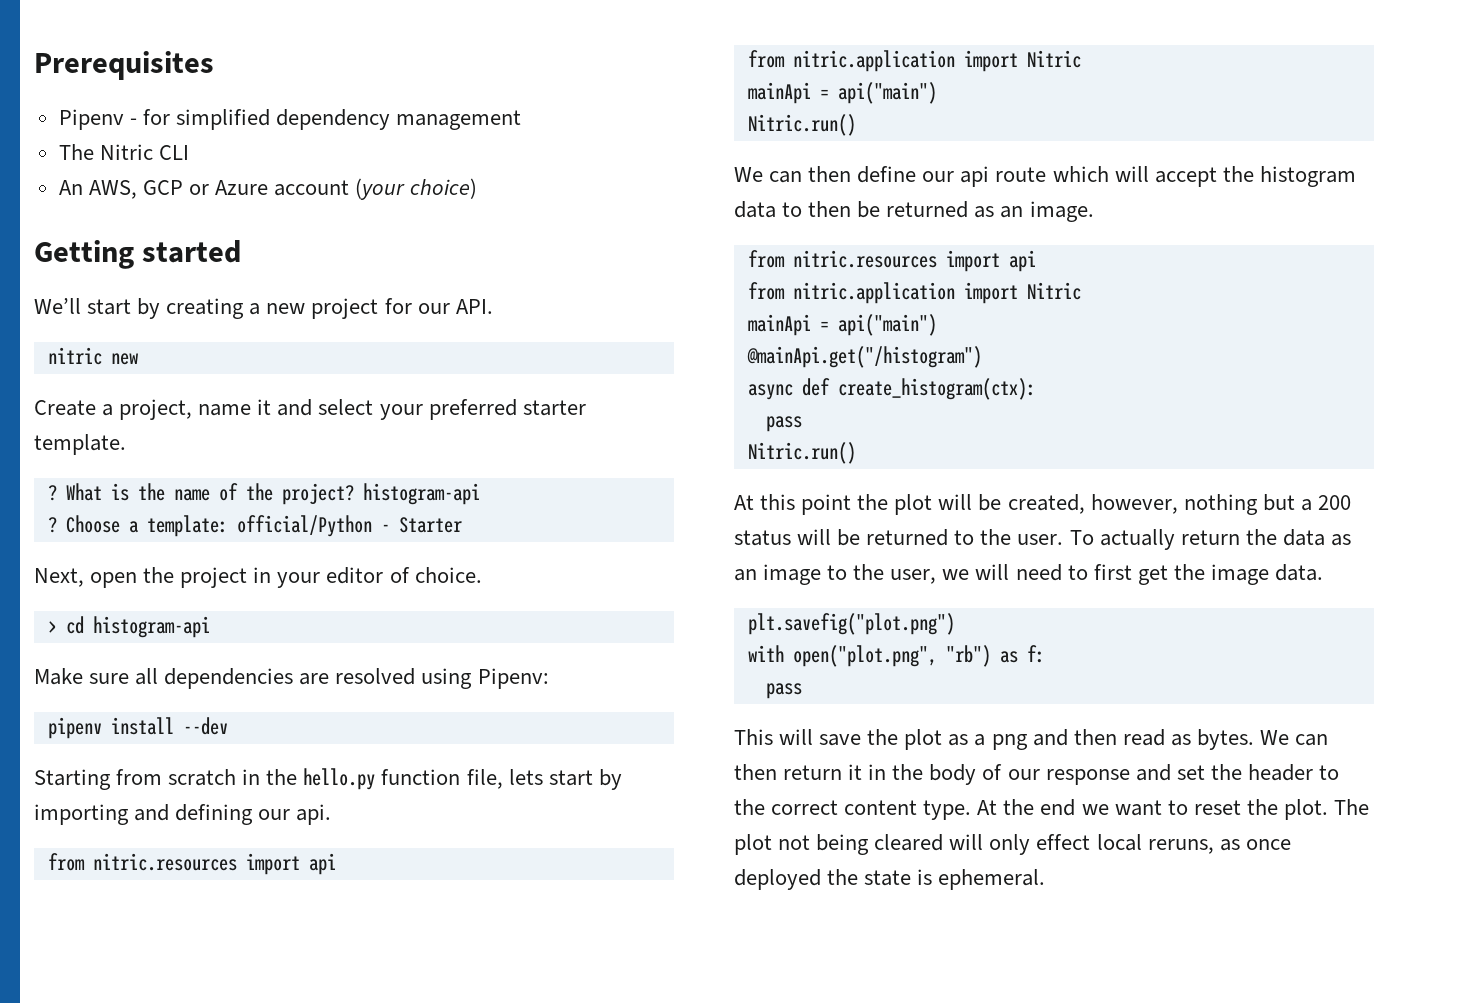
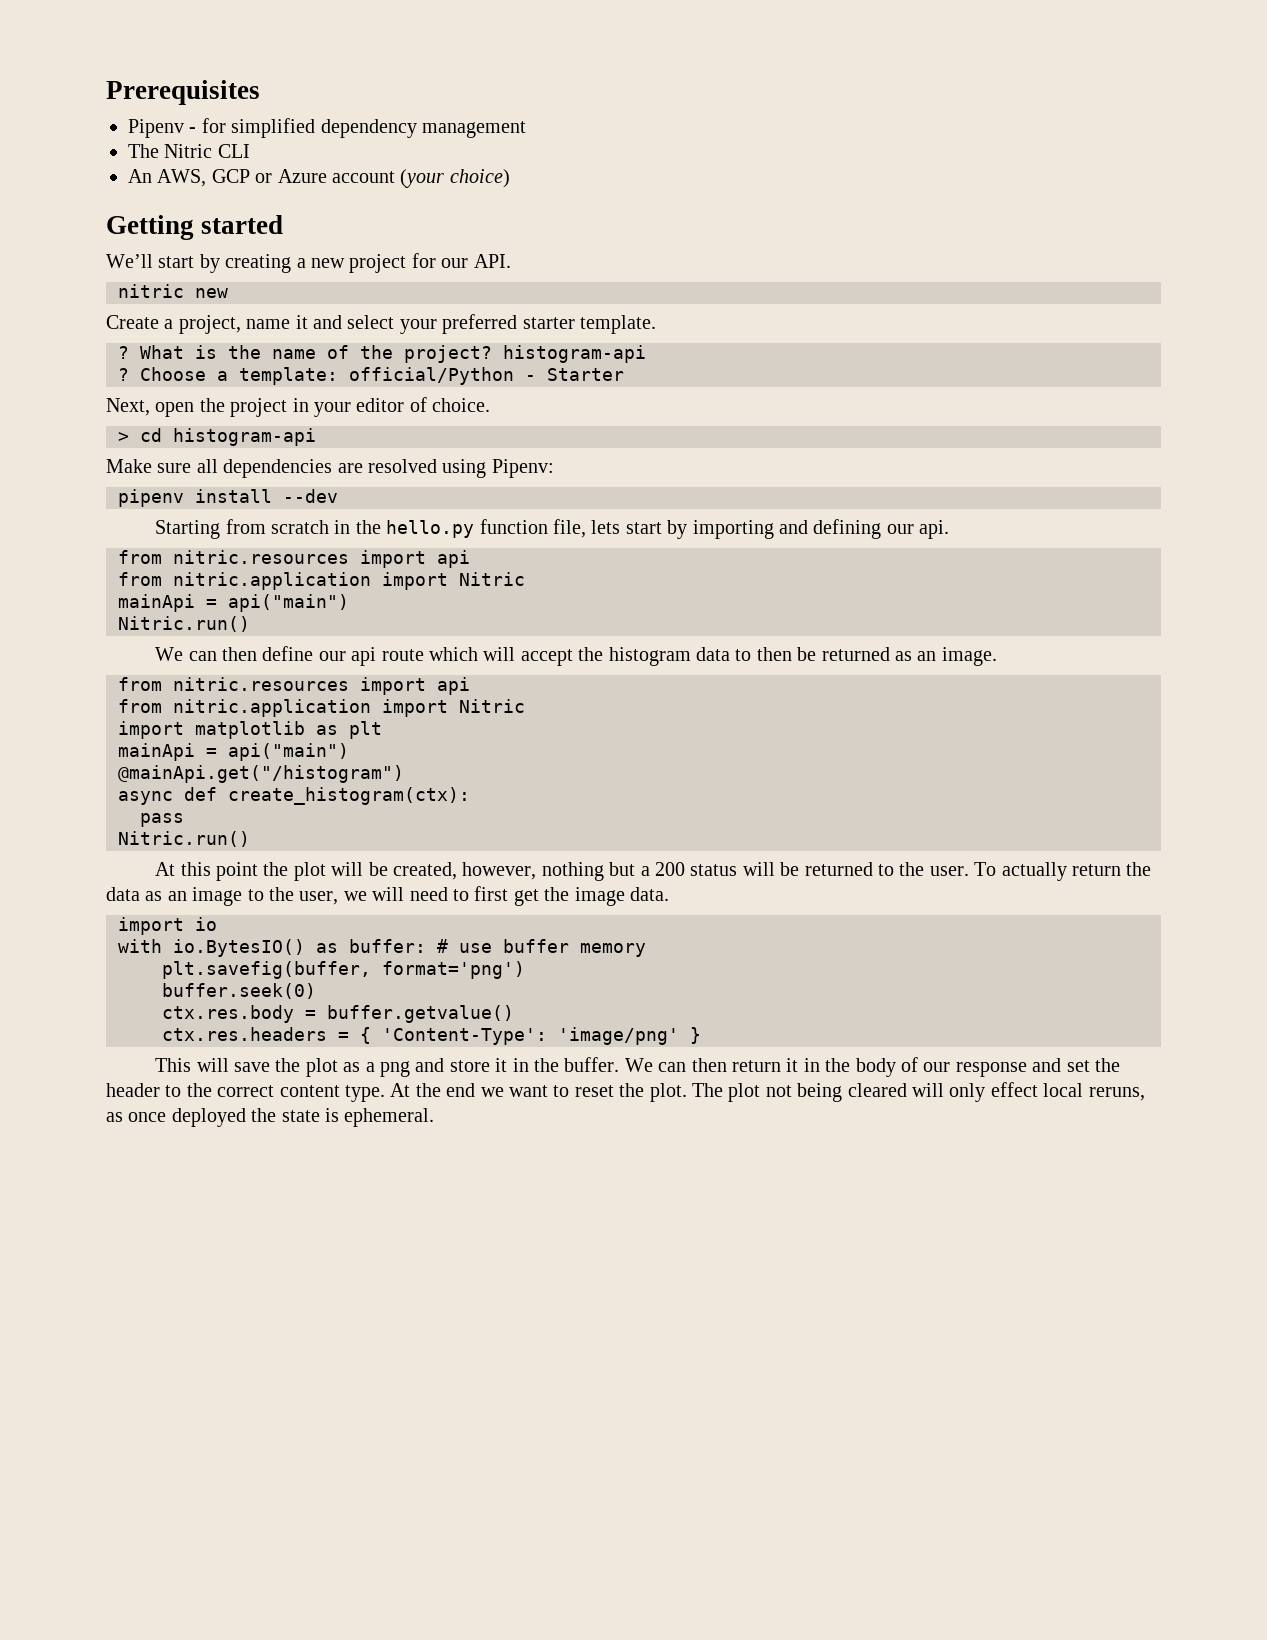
+ import matplotlib as plt
- plt.savefig("plot.png")
+ import io
- with open("plot.png", "rb") as f:
- pass
+ with io.BytesIO() as buffer: # use buffer memory
+ plt.savefig(buffer, format='png')
+ buffer.seek(0)
+ ctx.res.body = buffer.getvalue()
+ ctx.res.headers = { 'Content-Type': 'image/png' }
- This will save the plot as a png and then read as bytes.
+ This will save the plot as a png and store it in the buffer.

